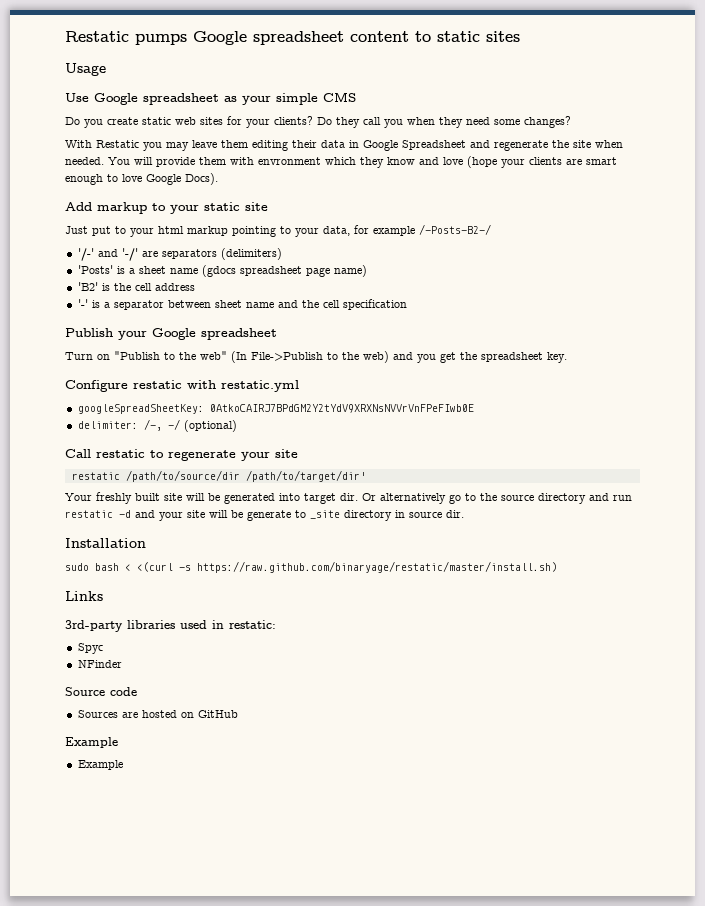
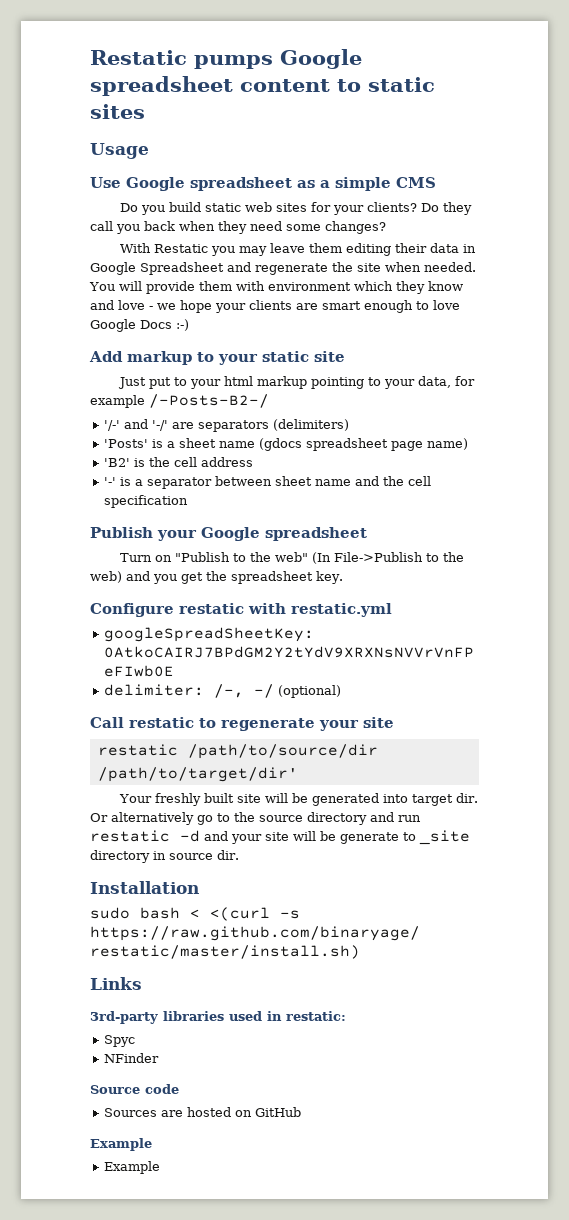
- Use Google spreadsheet as your simple CMS
+ Use Google spreadsheet as a simple CMS
- Do you create static web sites for your clients?
+ Do you build static web sites for your clients?
- Do they call you when they need some changes?
+ Do they call you back when they need some changes?
- You will provide them with envronment which they know and love (hope your clients are smart enough to love Google Docs).
+ You will provide them with environment which they know and love - we hope your clients are smart enough to love Google Docs :-)

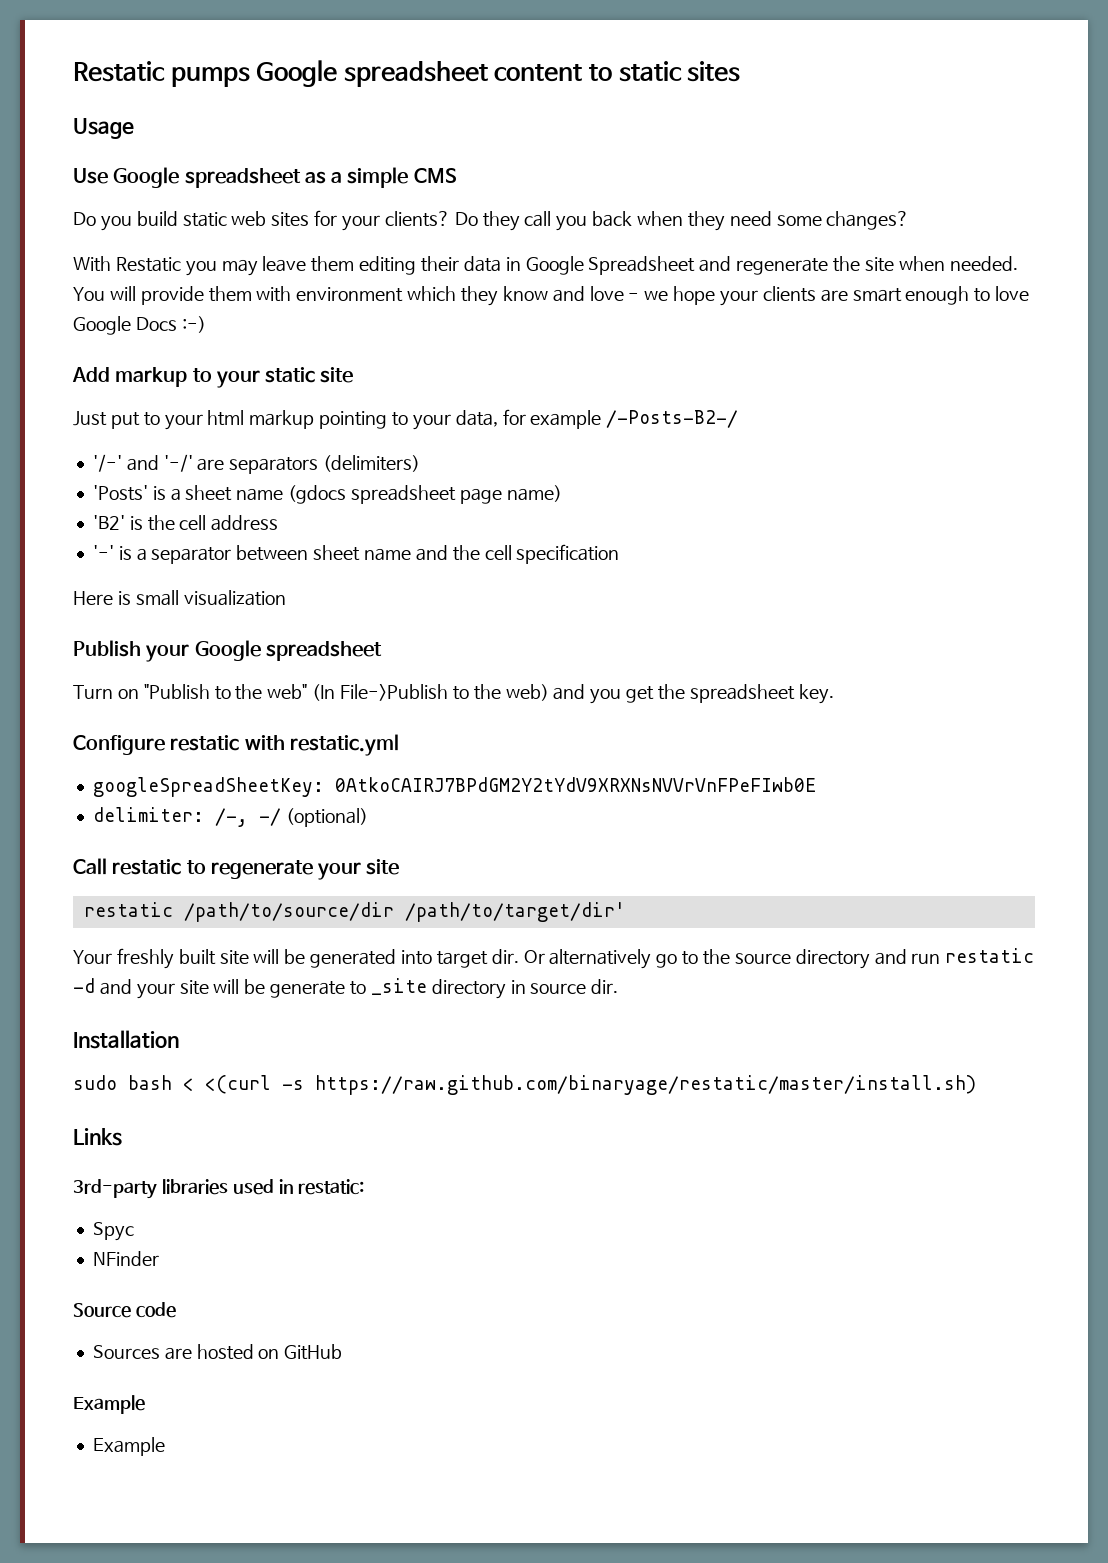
+ Here is small visualization

